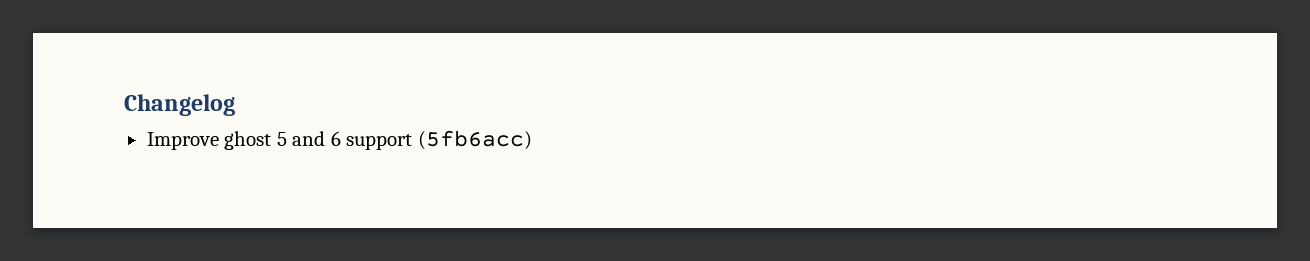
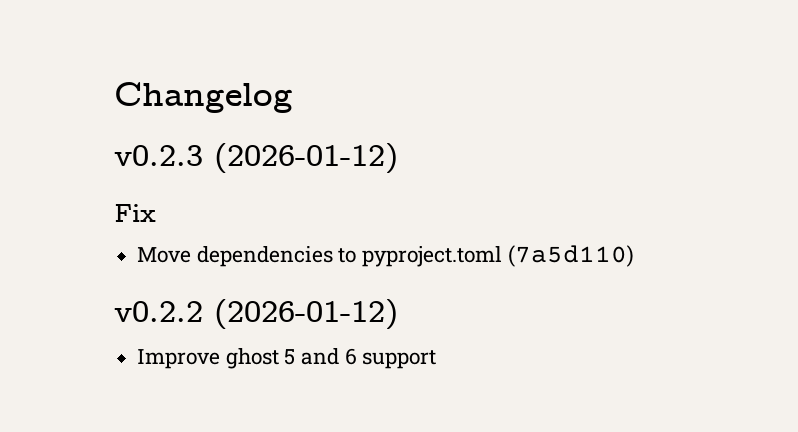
+ v0.2.3 (2026-01-12)
+ Fix
+ Move dependencies to pyproject.toml (7a5d110)
+ v0.2.2 (2026-01-12)
- Improve ghost 5 and 6 support (5fb6acc)
+ Improve ghost 5 and 6 support

